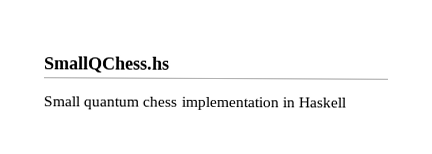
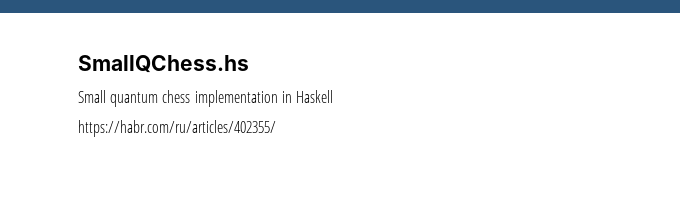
+ https://habr.com/ru/articles/402355/

